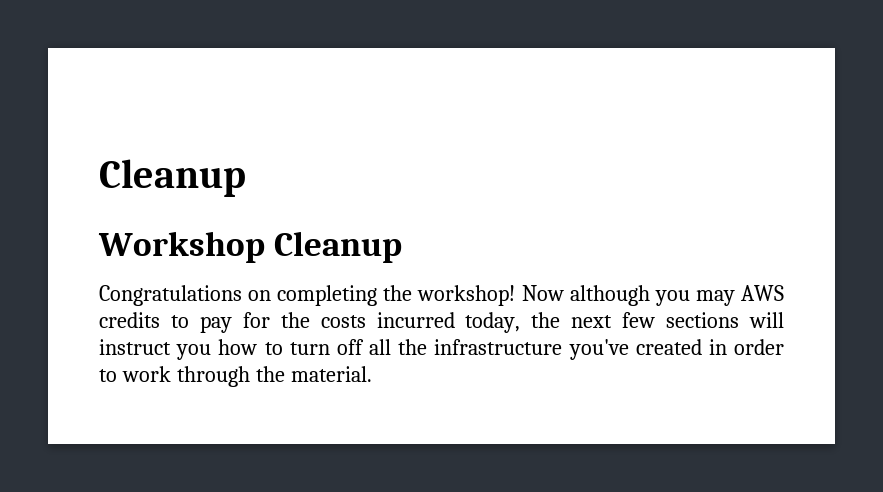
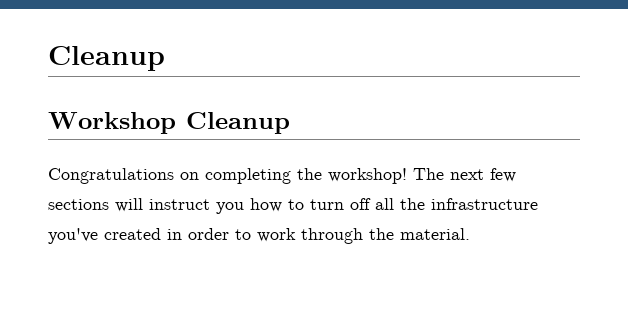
- Now although you may AWS credits to pay for the costs incurred today, the next few sections will instruct you how to turn off all the infrastructure you've created in order to work through the material.
+ The next few sections will instruct you how to turn off all the infrastructure you've created in order to work through the material.

